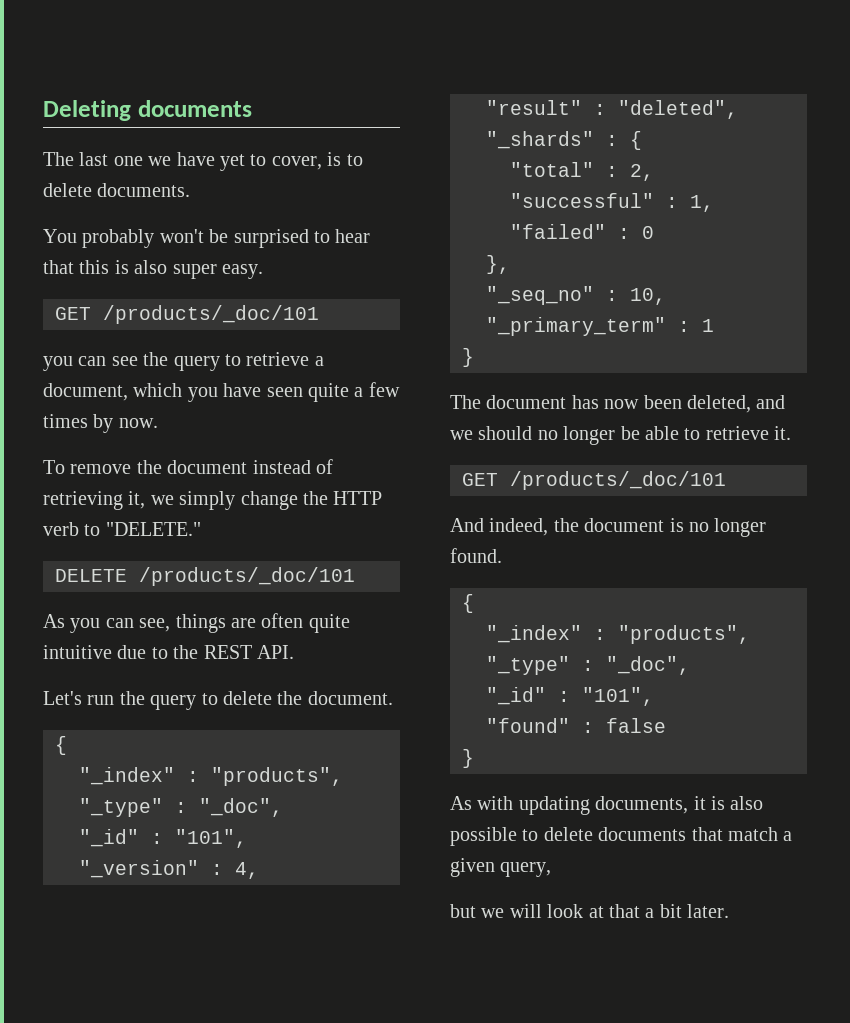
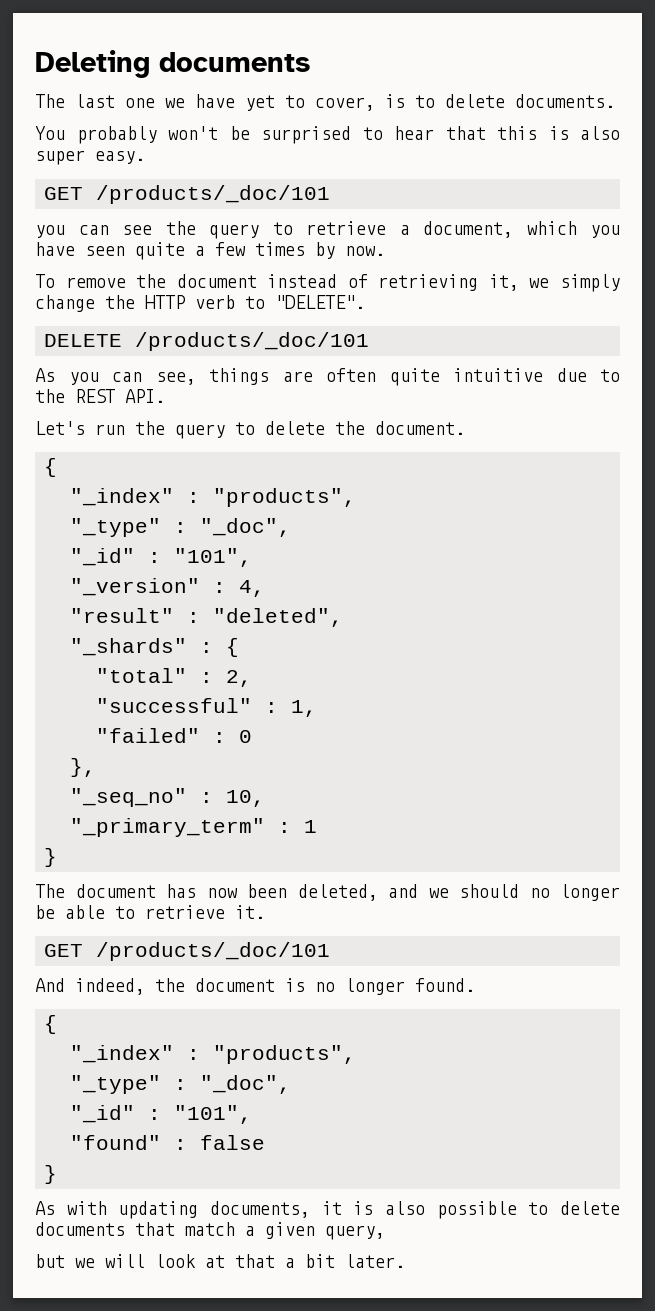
- To remove the document instead of retrieving it, we simply change the HTTP verb to "DELETE."
+ To remove the document instead of retrieving it, we simply change the HTTP verb to "DELETE".

